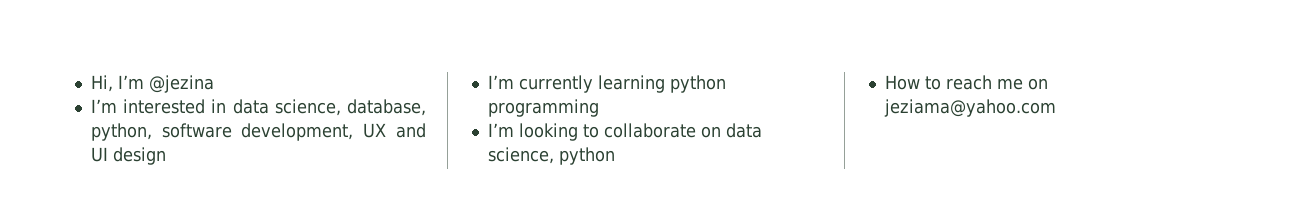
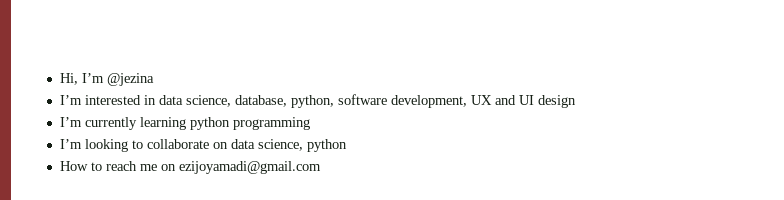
- How to reach me on jeziama@yahoo.com
+ How to reach me on ezijoyamadi@gmail.com

